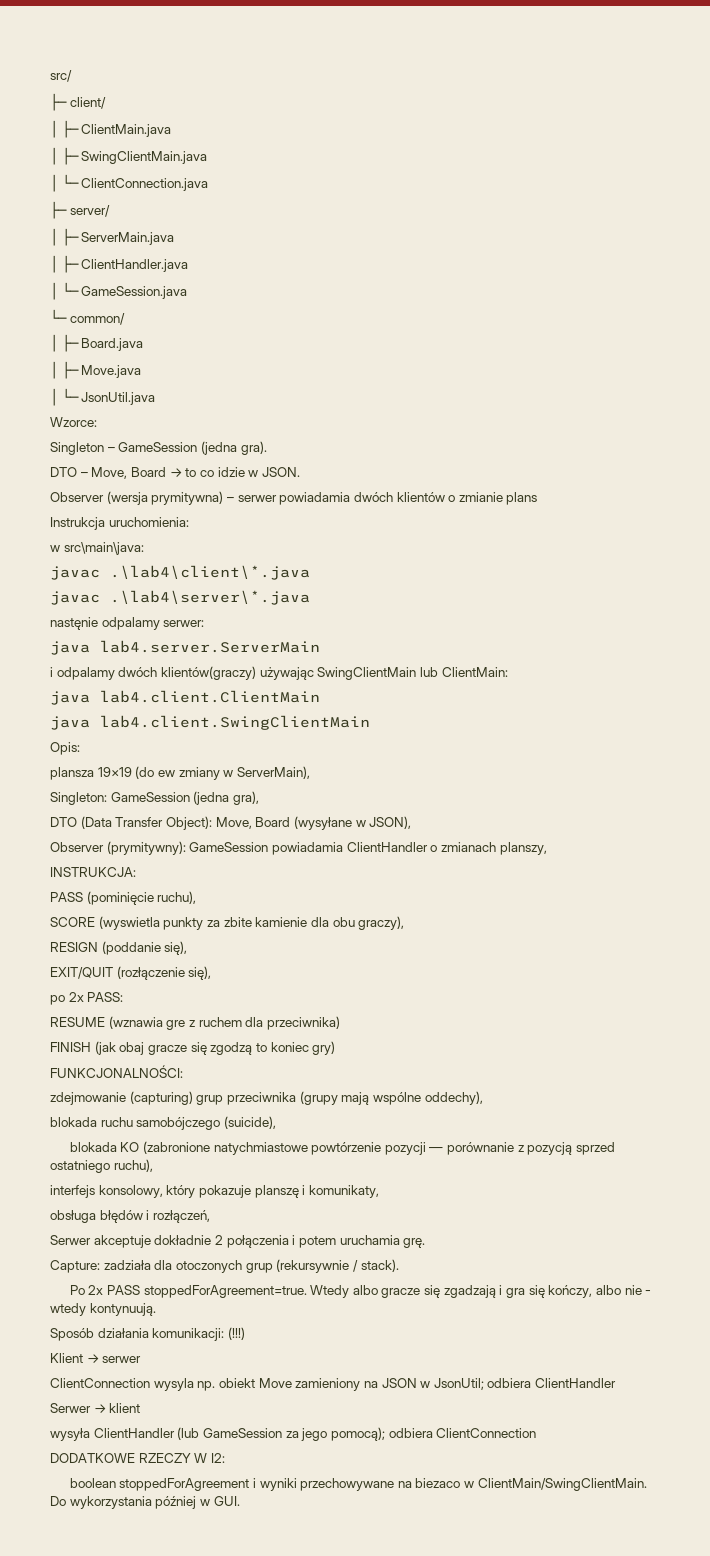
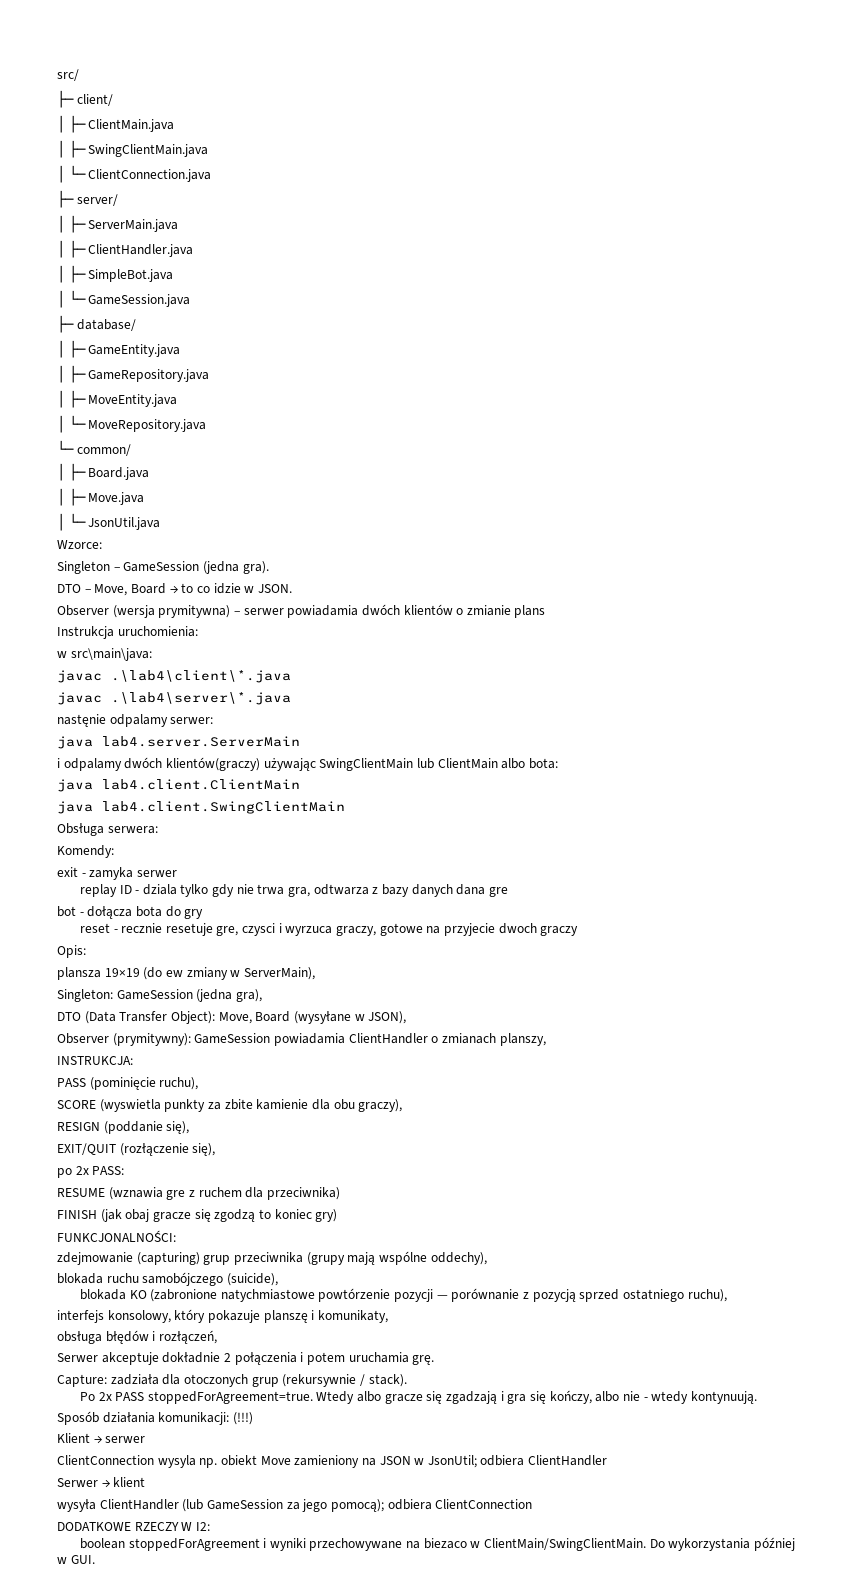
+ │ ├─ SimpleBot.java
+ ├─ database/
+ │ ├─ GameEntity.java
+ │ ├─ GameRepository.java
+ │ ├─ MoveEntity.java
+ │ └─ MoveRepository.java
- i odpalamy dwóch klientów(graczy) używając SwingClientMain lub ClientMain:
+ i odpalamy dwóch klientów(graczy) używając SwingClientMain lub ClientMain albo bota:
+ Obsługa serwera:
+ Komendy:
+ exit - zamyka serwer
+ replay ID - dziala tylko gdy nie trwa gra, odtwarza z bazy danych dana gre
+ bot - dołącza bota do gry
+ reset - recznie resetuje gre, czysci i wyrzuca graczy, gotowe na przyjecie dwoch graczy

